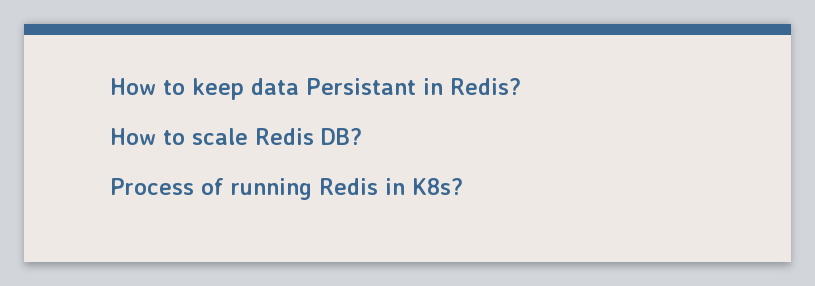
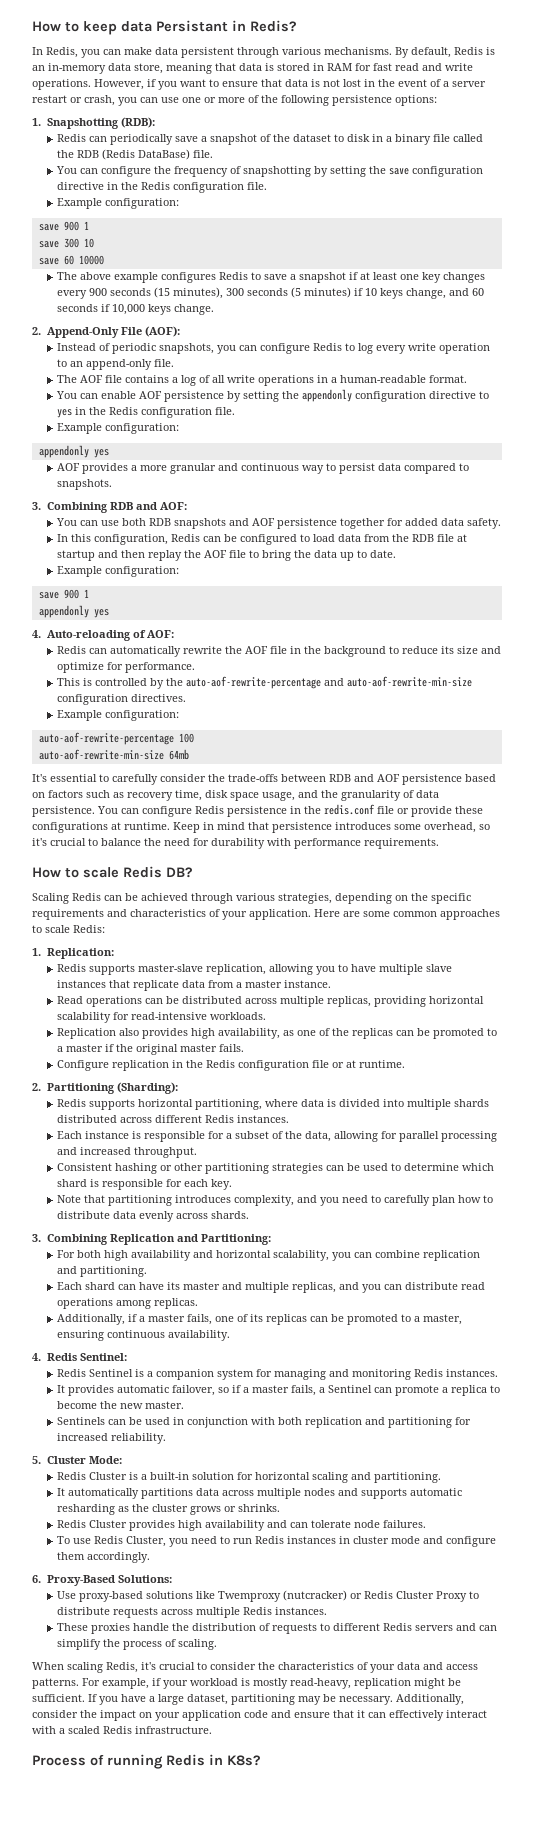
+ In Redis, you can make data persistent through various mechanisms. By default, Redis is an in-memory data store, meaning that data is stored in RAM for fast read and write operations. However, if you want to ensure that data is not lost in the event of a server restart or crash, you can use one or more of the following persistence options:
+ 1. Snapshotting (RDB):
+ Redis can periodically save a snapshot of the dataset to disk in a binary file called the RDB (Redis DataBase) file.
+ You can configure the frequency of snapshotting by setting the save configuration directive in the Redis configuration file.
+ Example configuration:
+ save 900 1
+ save 300 10
+ save 60 10000
+ The above example configures Redis to save a snapshot if at least one key changes every 900 seconds (15 minutes), 300 seconds (5 minutes) if 10 keys change, and 60 seconds if 10,000 keys change.
+ 2. Append-Only File (AOF):
+ Instead of periodic snapshots, you can configure Redis to log every write operation to an append-only file.
+ The AOF file contains a log of all write operations in a human-readable format.
+ You can enable AOF persistence by setting the appendonly configuration directive to yes in the Redis configuration file.
+ Example configuration:
+ appendonly yes
+ AOF provides a more granular and continuous way to persist data compared to snapshots.
+ 3. Combining RDB and AOF:
+ You can use both RDB snapshots and AOF persistence together for added data safety.
+ In this configuration, Redis can be configured to load data from the RDB file at startup and then replay the AOF file to bring the data up to date.
+ Example configuration:
+ save 900 1
+ appendonly yes
+ 4. Auto-reloading of AOF:
+ Redis can automatically rewrite the AOF file in the background to reduce its size and optimize for performance.
+ This is controlled by the auto-aof-rewrite-percentage and auto-aof-rewrite-min-size configuration directives.
+ Example configuration:
+ auto-aof-rewrite-percentage 100
+ auto-aof-rewrite-min-size 64mb
+ It's essential to carefully consider the trade-offs between RDB and AOF persistence based on factors such as recovery time, disk space usage, and the granularity of data persistence. You can configure Redis persistence in the redis.conf file or provide these configurations at runtime. Keep in mind that persistence introduces some overhead, so it's crucial to balance the need for durability with performance requirements.
+ Scaling Redis can be achieved through various strategies, depending on the specific requirements and characteristics of your application. Here are some common approaches to scale Redis:
+ 1. Replication:
+ Redis supports master-slave replication, allowing you to have multiple slave instances that replicate data from a master instance.
+ Read operations can be distributed across multiple replicas, providing horizontal scalability for read-intensive workloads.
+ Replication also provides high availability, as one of the replicas can be promoted to a master if the original master fails.
+ Configure replication in the Redis configuration file or at runtime.
+ 2. Partitioning (Sharding):
+ Redis supports horizontal partitioning, where data is divided into multiple shards distributed across different Redis instances.
+ Each instance is responsible for a subset of the data, allowing for parallel processing and increased throughput.
+ Consistent hashing or other partitioning strategies can be used to determine which shard is responsible for each key.
+ Note that partitioning introduces complexity, and you need to carefully plan how to distribute data evenly across shards.
+ 3. Combining Replication and Partitioning:
+ For both high availability and horizontal scalability, you can combine replication and partitioning.
+ Each shard can have its master and multiple replicas, and you can distribute read operations among replicas.
+ Additionally, if a master fails, one of its replicas can be promoted to a master, ensuring continuous availability.
+ 4. Redis Sentinel:
+ Redis Sentinel is a companion system for managing and monitoring Redis instances.
+ It provides automatic failover, so if a master fails, a Sentinel can promote a replica to become the new master.
+ Sentinels can be used in conjunction with both replication and partitioning for increased reliability.
+ 5. Cluster Mode:
+ Redis Cluster is a built-in solution for horizontal scaling and partitioning.
+ It automatically partitions data across multiple nodes and supports automatic resharding as the cluster grows or shrinks.
+ Redis Cluster provides high availability and can tolerate node failures.
+ To use Redis Cluster, you need to run Redis instances in cluster mode and configure them accordingly.
+ 6. Proxy-Based Solutions:
+ Use proxy-based solutions like Twemproxy (nutcracker) or Redis Cluster Proxy to distribute requests across multiple Redis instances.
+ These proxies handle the distribution of requests to different Redis servers and can simplify the process of scaling.
+ When scaling Redis, it's crucial to consider the characteristics of your data and access patterns. For example, if your workload is mostly read-heavy, replication might be sufficient. If you have a large dataset, partitioning may be necessary. Additionally, consider the impact on your application code and ensure that it can effectively interact with a scaled Redis infrastructure.

